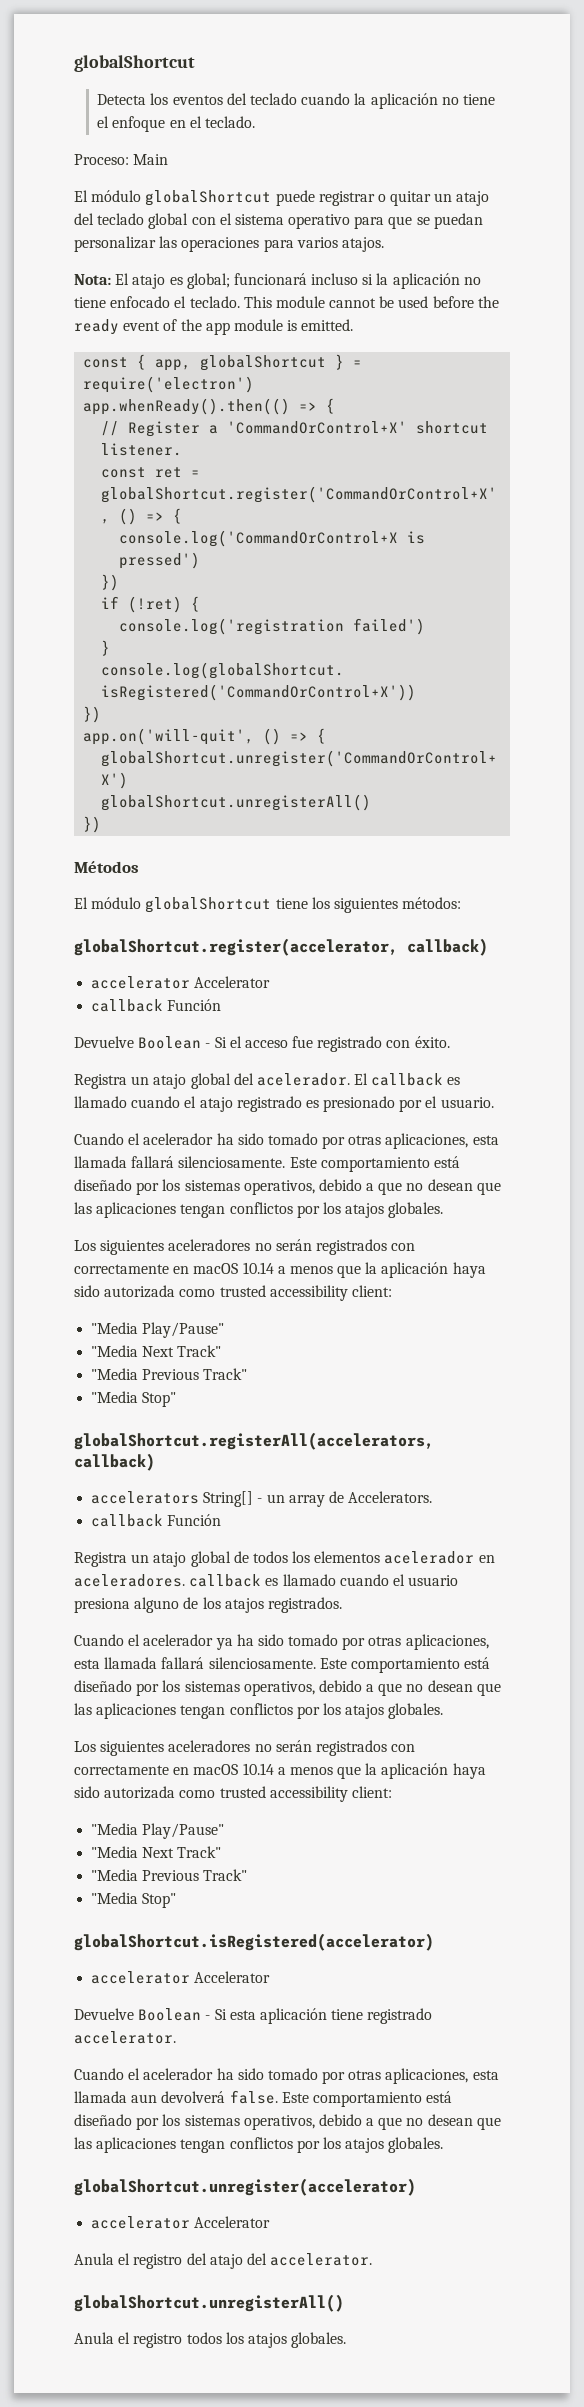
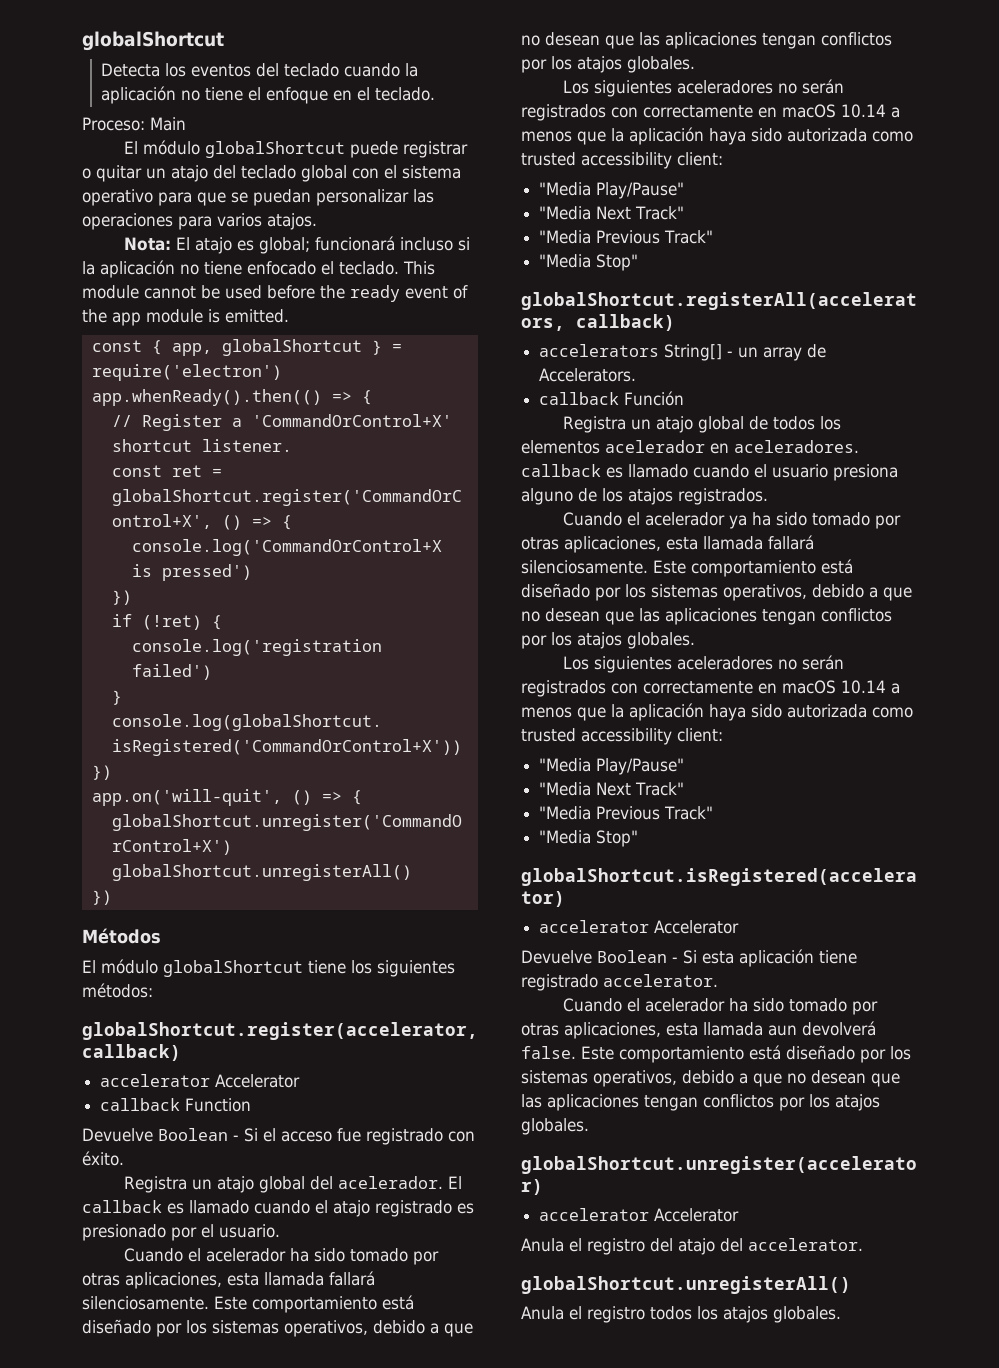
  globalShortcut.register(accelerator, callback)
  accelerator Accelerator
- callback Función
+ callback Function

